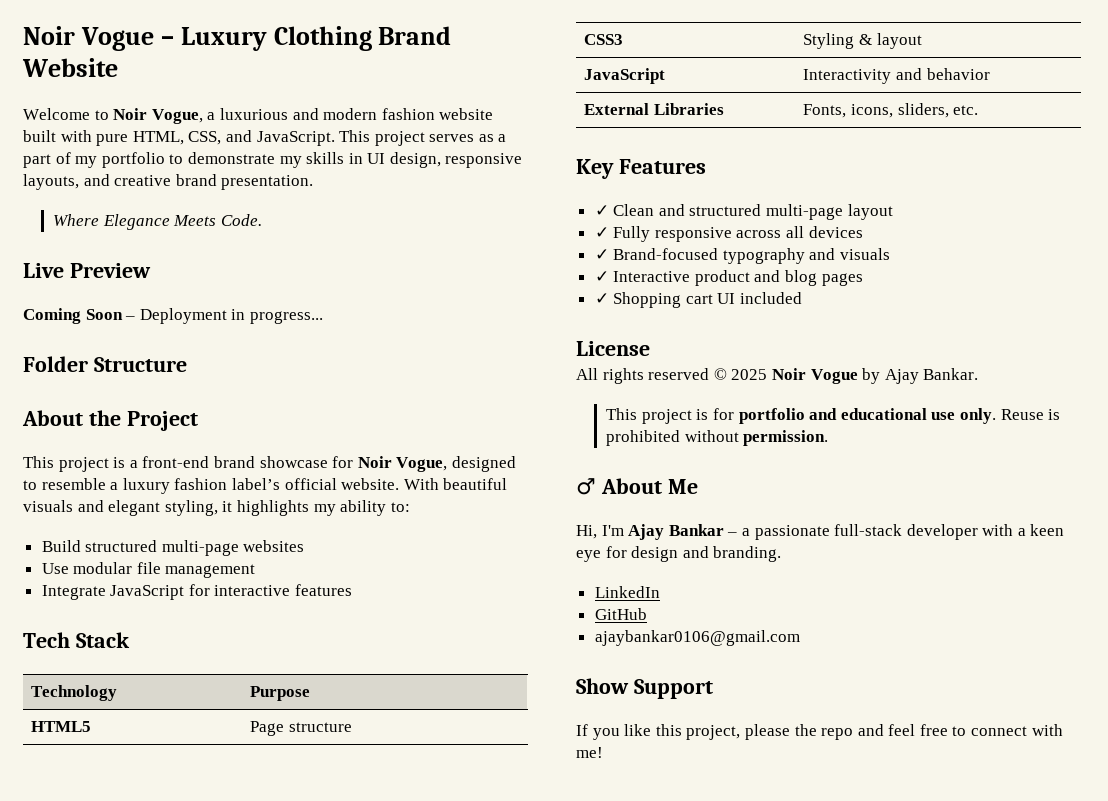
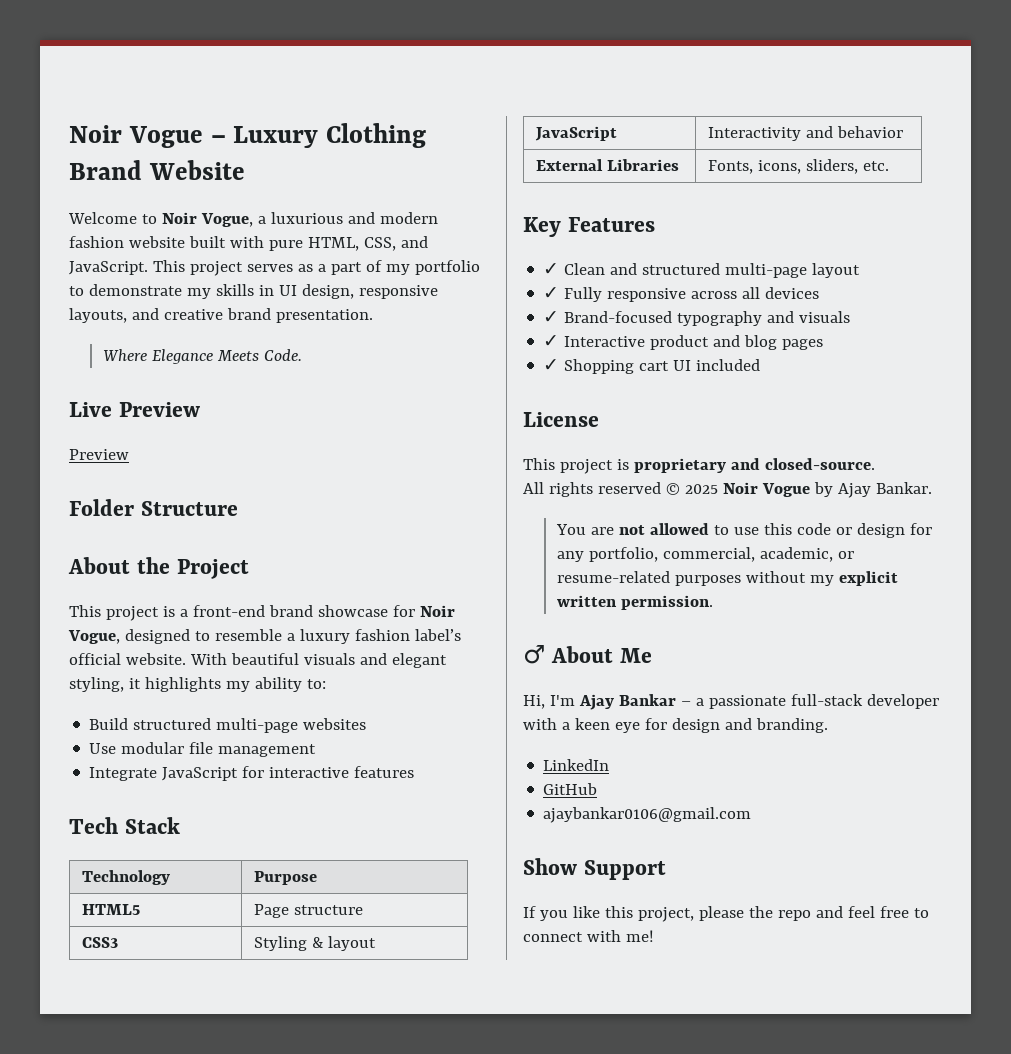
  Live Preview
- Coming Soon – Deployment in progress...
+ Preview
+ This project is proprietary and closed-source.
- This project is for portfolio and educational use only. Reuse is prohibited without permission.
+ You are not allowed to use this code or design for any portfolio, commercial, academic, or resume-related purposes without my explicit written permission.

